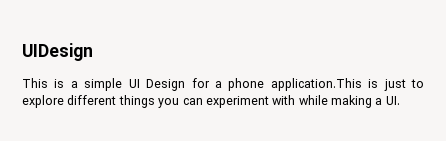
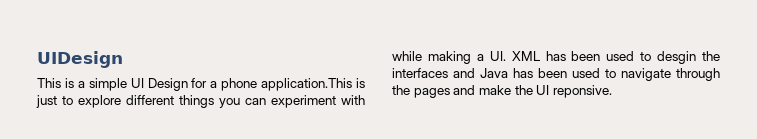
- This is a simple UI Design for a phone application.This is just to explore different things you can experiment with while making a UI.
+ This is a simple UI Design for a phone application.This is just to explore different things you can experiment with while making a UI. XML has been used to desgin the interfaces and Java has been used to navigate through the pages and make the UI reponsive.

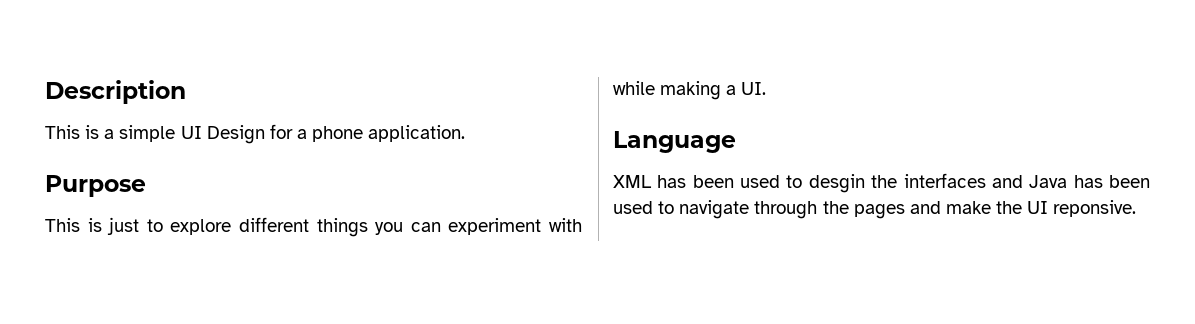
- UIDesign
+ Description
- This is a simple UI Design for a phone application.This is just to explore different things you can experiment with while making a UI. XML has been used to desgin the interfaces and Java has been used to navigate through the pages and make the UI reponsive.
+ This is a simple UI Design for a phone application.
+ Purpose
+ This is just to explore different things you can experiment with while making a UI.
+ Language
+ XML has been used to desgin the interfaces and Java has been used to navigate through the pages and make the UI reponsive.

